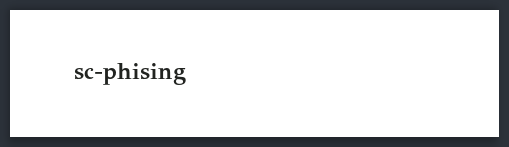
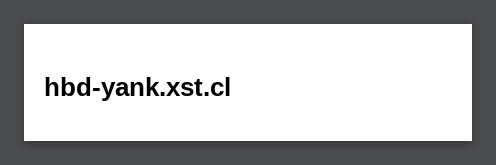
- sc-phising
+ hbd-yank.xst.cl

